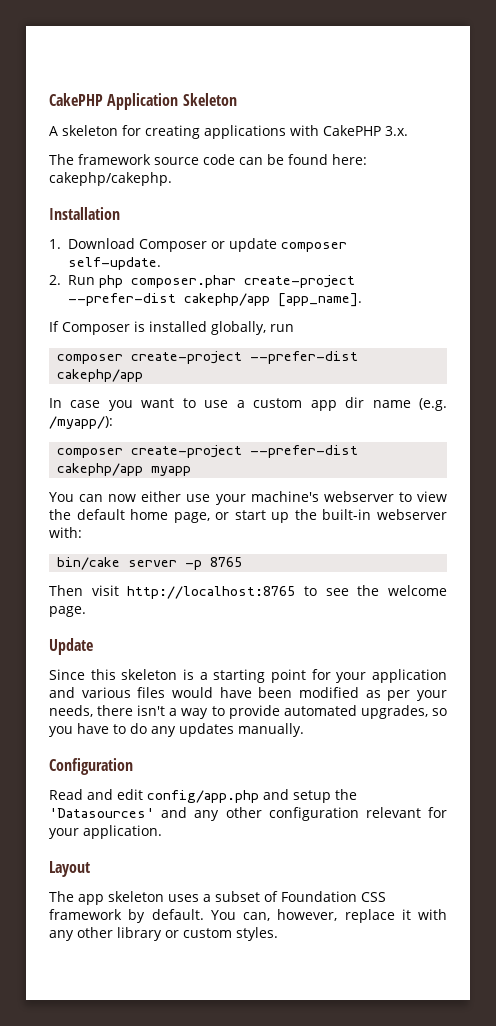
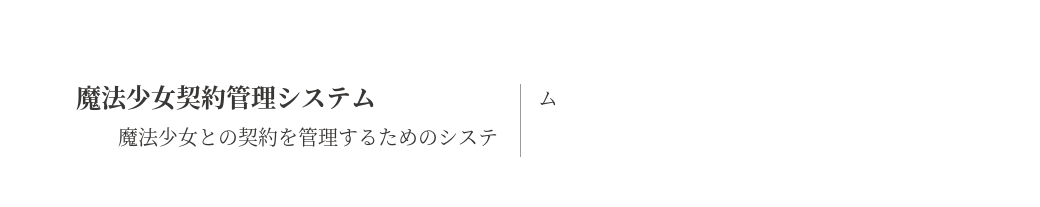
- CakePHP Application Skeleton
- A skeleton for creating applications with CakePHP 3.x.
- The framework source code can be found here: cakephp/cakephp.
- Installation
- 1. Download Composer or update composer self-update.
- 2. Run php composer.phar create-project --prefer-dist cakephp/app [app_name].
- If Composer is installed globally, run
- composer create-project --prefer-dist cakephp/app
- In case you want to use a custom app dir name (e.g. /myapp/):
- composer create-project --prefer-dist cakephp/app myapp
- You can now either use your machine's webserver to view the default home page, or start up the built-in webserver with:
- bin/cake server -p 8765
- Then visit http://localhost:8765 to see the welcome page.
- Update
- Since this skeleton is a starting point for your application and various files would have been modified as per your needs, there isn't a way to provide automated upgrades, so you have to do any updates manually.
- Configuration
- Read and edit config/app.php and setup the 'Datasources' and any other configuration relevant for your application.
- Layout
- The app skeleton uses a subset of Foundation CSS framework by default. You can, however, replace it with any other library or custom styles.
+ 魔法少女契約管理システム
+ 魔法少女との契約を管理するためのシステム

